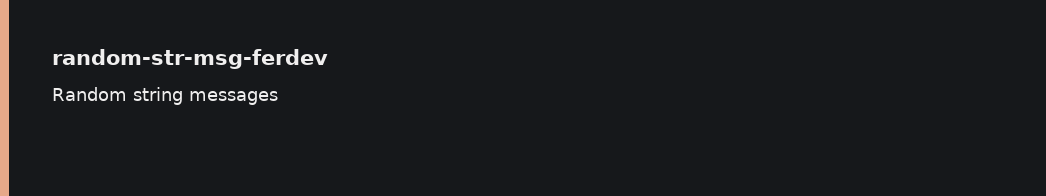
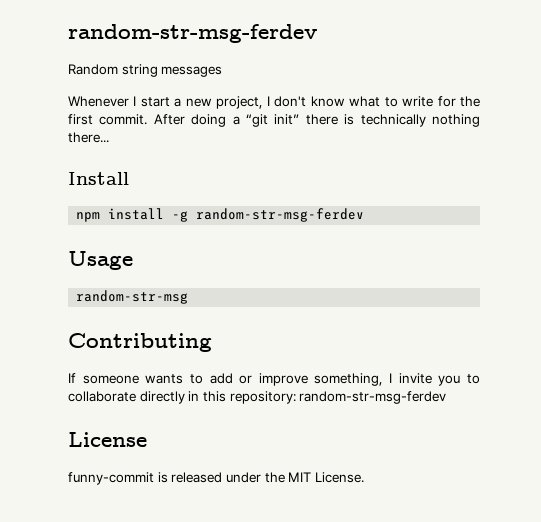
+ Whenever I start a new project, I don't know what to write for the first commit. After doing a “git init” there is technically nothing there...
+ Install
+ npm install -g random-str-msg-ferdev
+ Usage
+ random-str-msg
+ Contributing
+ If someone wants to add or improve something, I invite you to collaborate directly in this repository: random-str-msg-ferdev
+ License
+ funny-commit is released under the MIT License.

